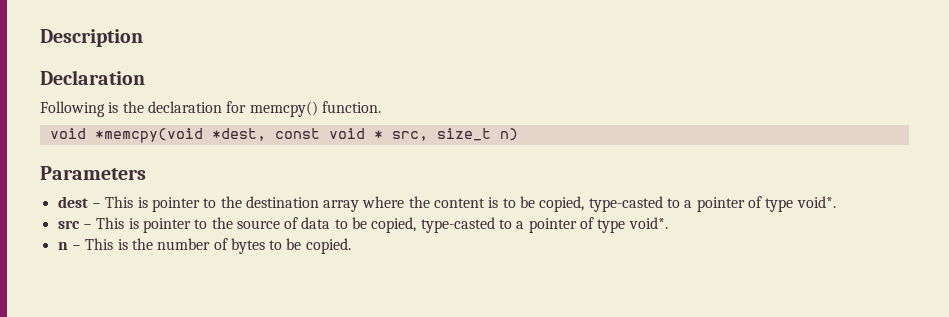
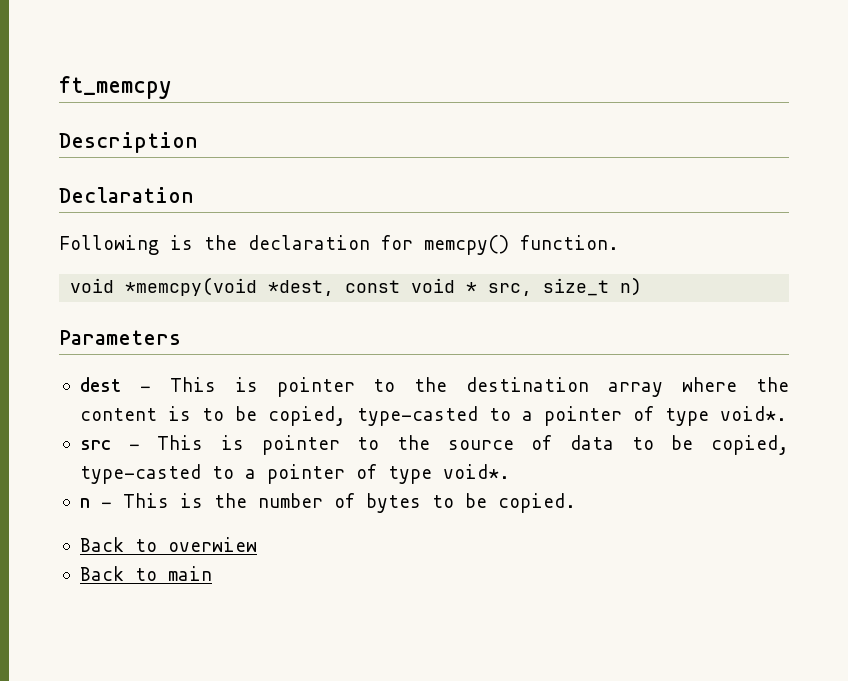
+ ft_memcpy
+ Back to overwiew
+ Back to main

